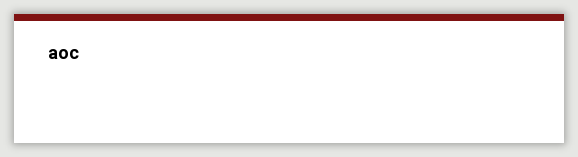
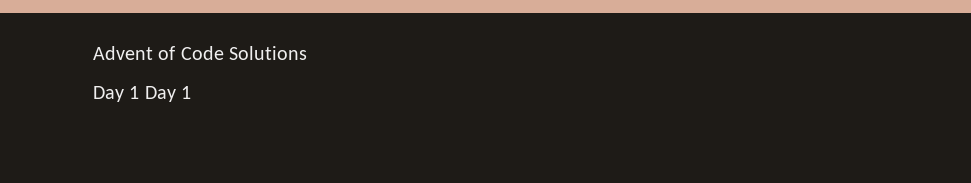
- aoc
+ Advent of Code Solutions
+ Day 1 Day 1

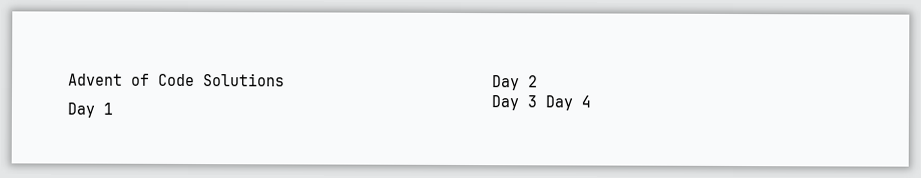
- Day 1 Day 1
+ Day 1
+ Day 2
+ Day 3 Day 4

